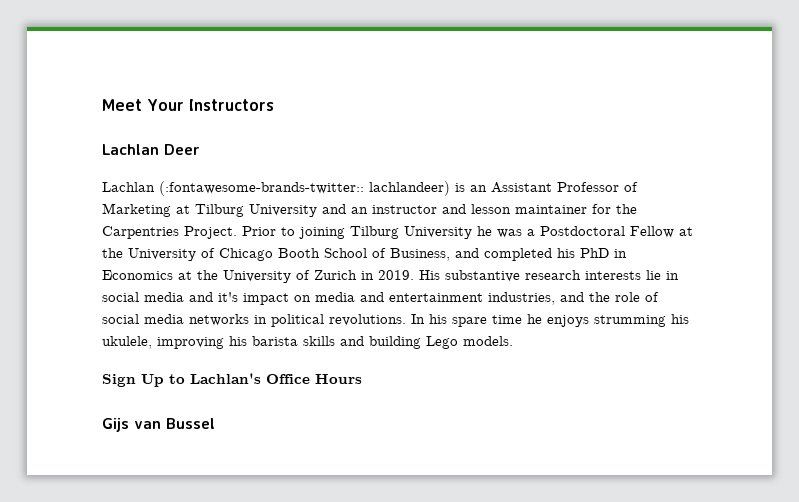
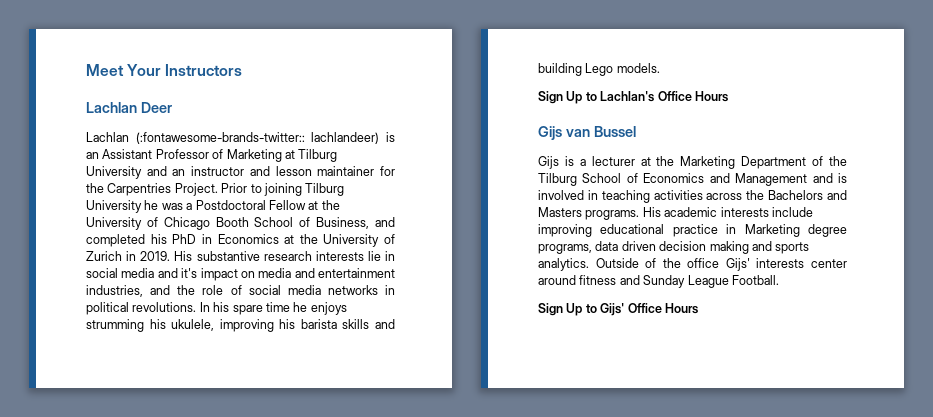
+ Gijs is a lecturer at the Marketing Department of the Tilburg School of Economics and Management and is involved in teaching activities across the Bachelors and Masters programs. His academic interests include improving educational practice in Marketing degree programs, data driven decision making and sports analytics. Outside of the office Gijs' interests center around fitness and Sunday League Football.
+ Sign Up to Gijs' Office Hours

